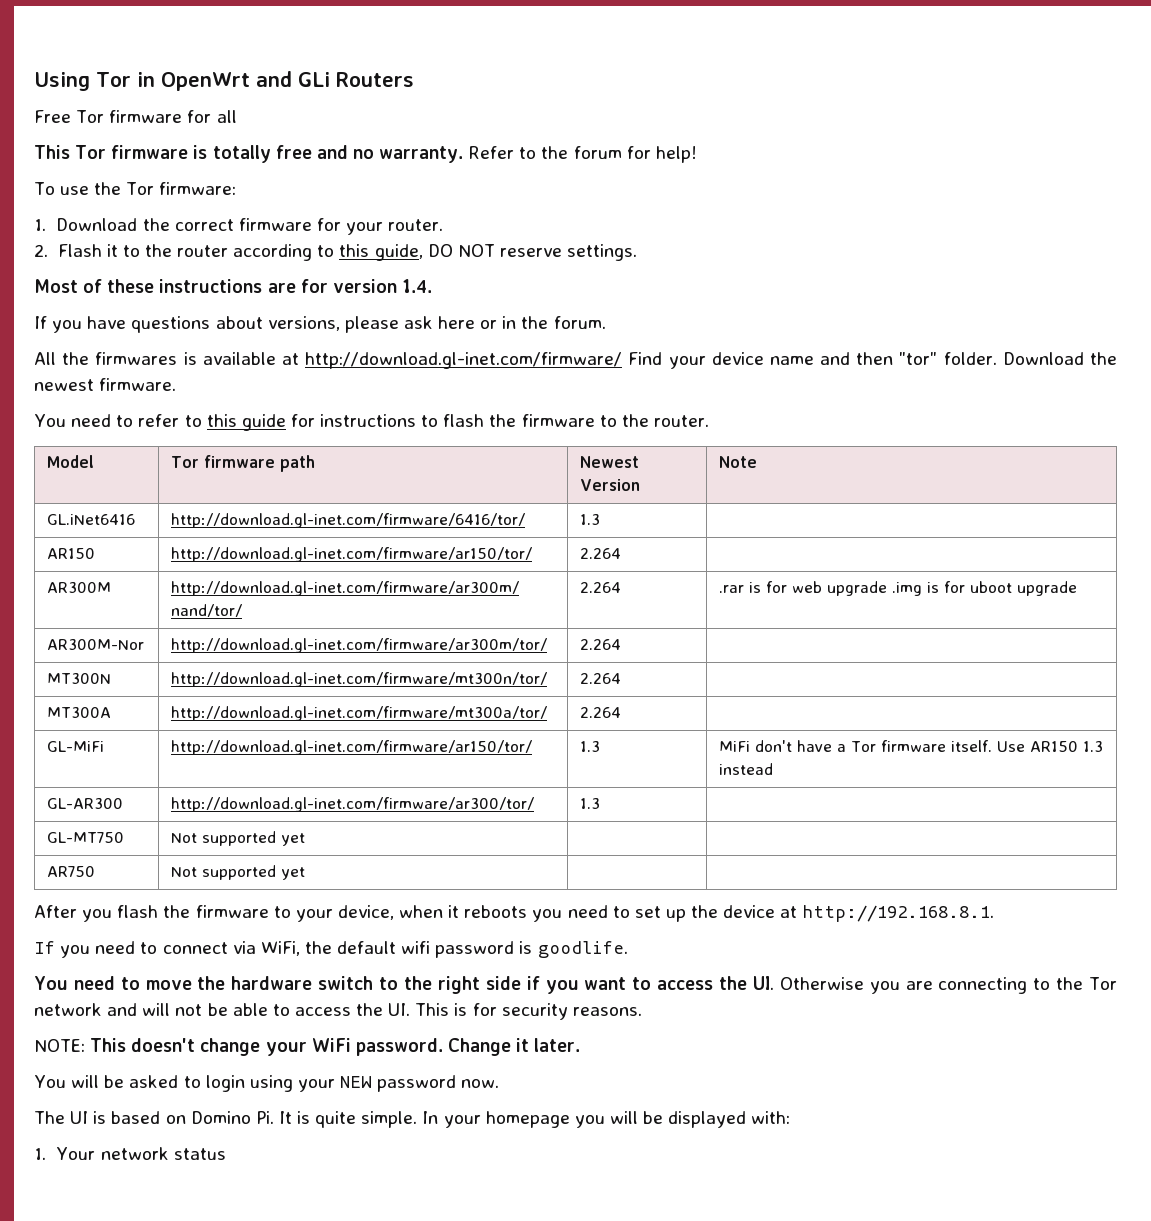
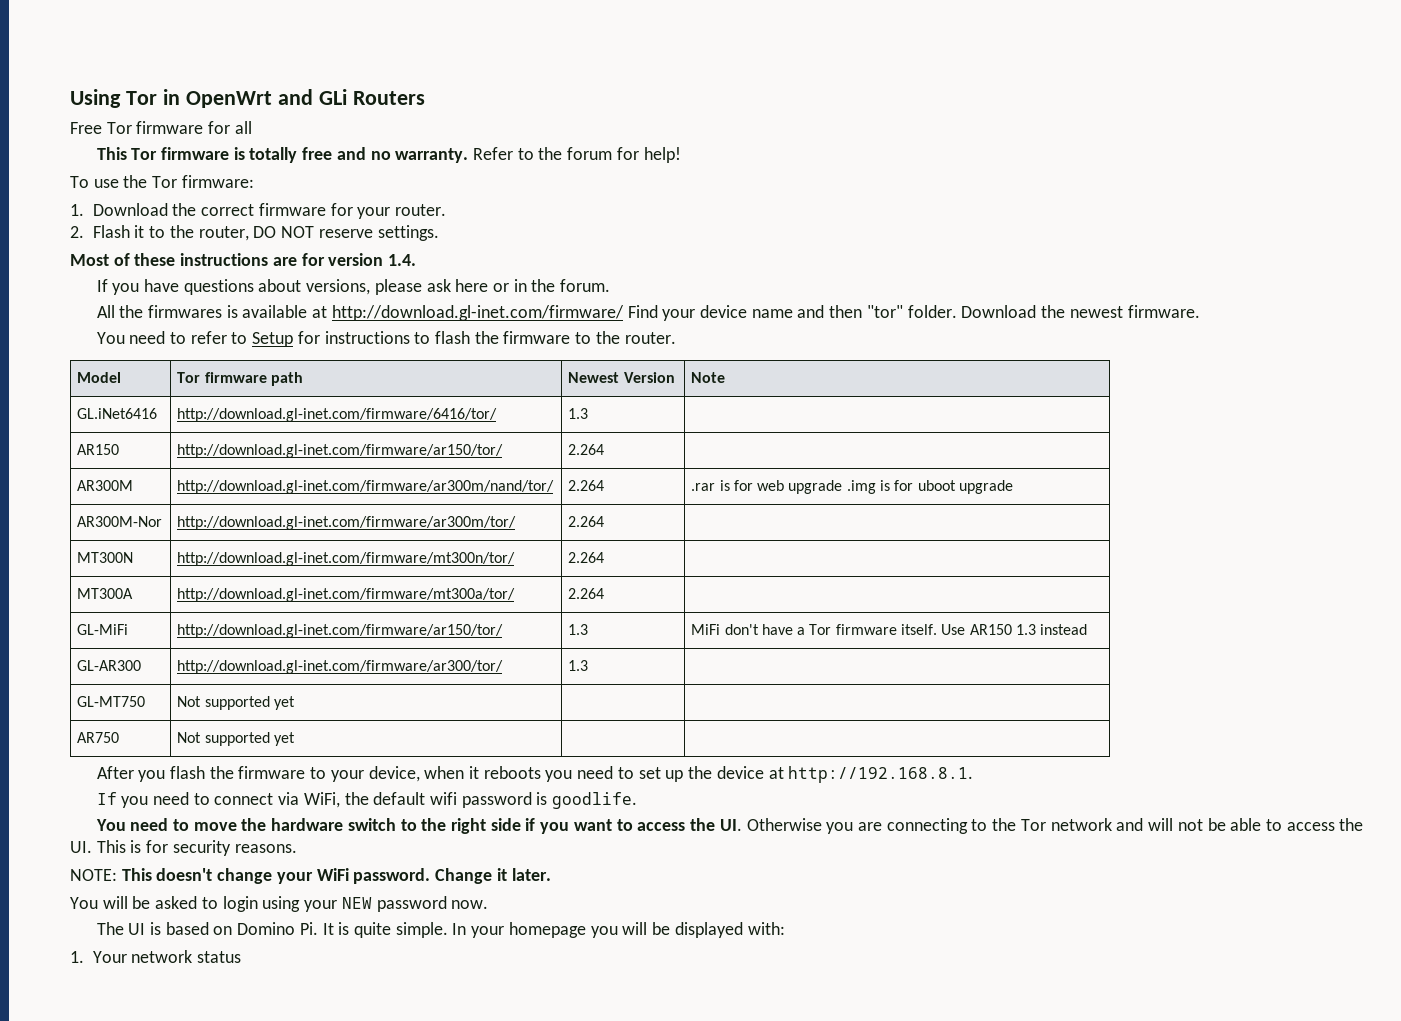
- 2. Flash it to the router according to this guide, DO NOT reserve settings.
+ 2. Flash it to the router, DO NOT reserve settings.
- You need to refer to this guide for instructions to flash the firmware to the router.
+ You need to refer to Setup for instructions to flash the firmware to the router.

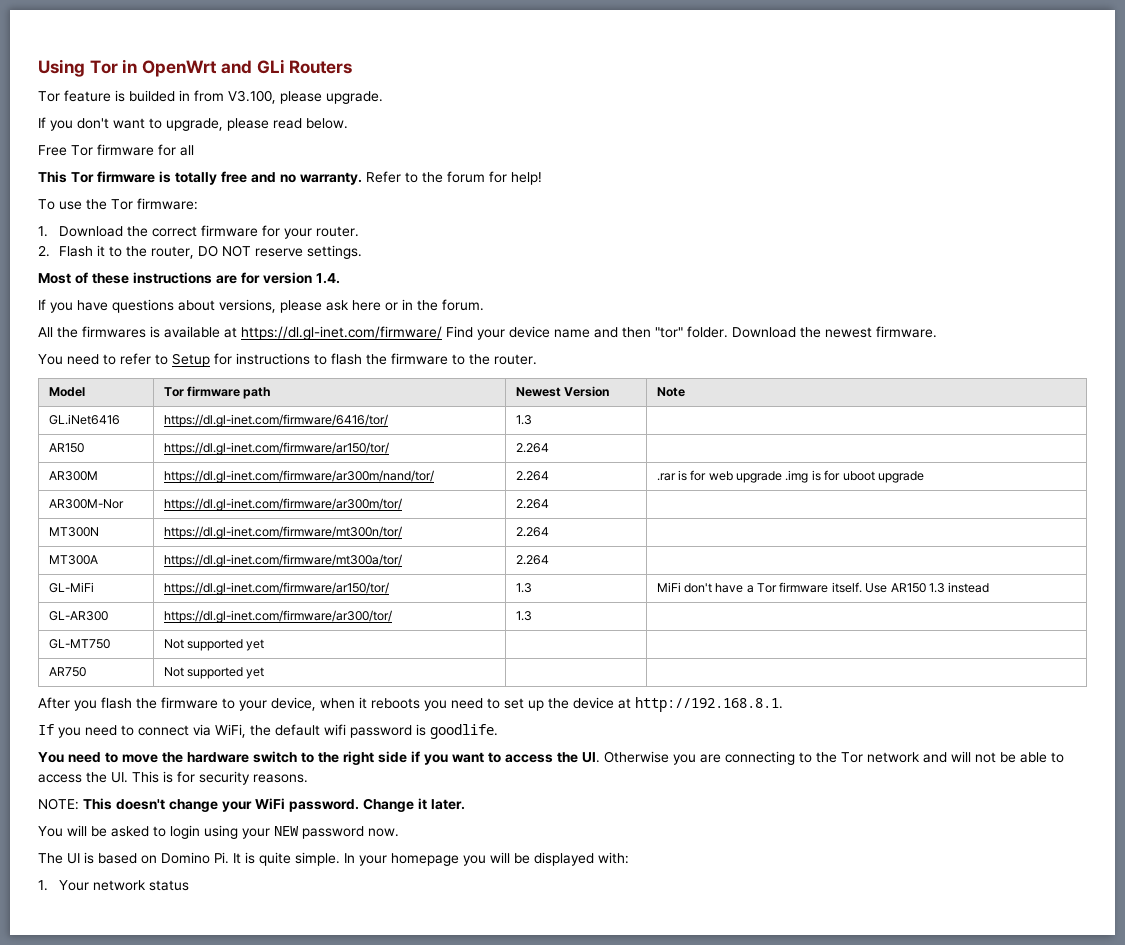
+ Tor feature is builded in from V3.100, please upgrade.
+ If you don't want to upgrade, please read below.
- All the firmwares is available at http://download.gl-inet.com/firmware/ Find your device name and then "tor" folder.
+ All the firmwares is available at https://dl.gl-inet.com/firmware/ Find your device name and then "tor" folder.
- GL.iNet6416 | http://download.gl-inet.com/firmware/6416/tor/ | 1.3 |
+ GL.iNet6416 | https://dl.gl-inet.com/firmware/6416/tor/ | 1.3 |
- AR150 | http://download.gl-inet.com/firmware/ar150/tor/ | 2.264 |
+ AR150 | https://dl.gl-inet.com/firmware/ar150/tor/ | 2.264 |
- AR300M | http://download.gl-inet.com/firmware/ar300m/nand/tor/ | 2.264 | .rar is for web upgrade .img is for uboot upgrade
+ AR300M | https://dl.gl-inet.com/firmware/ar300m/nand/tor/ | 2.264 | .rar is for web upgrade .img is for uboot upgrade
- AR300M-Nor | http://download.gl-inet.com/firmware/ar300m/tor/ | 2.264 |
+ AR300M-Nor | https://dl.gl-inet.com/firmware/ar300m/tor/ | 2.264 |
- MT300N | http://download.gl-inet.com/firmware/mt300n/tor/ | 2.264 |
+ MT300N | https://dl.gl-inet.com/firmware/mt300n/tor/ | 2.264 |
- MT300A | http://download.gl-inet.com/firmware/mt300a/tor/ | 2.264 |
+ MT300A | https://dl.gl-inet.com/firmware/mt300a/tor/ | 2.264 |
- GL-MiFi | http://download.gl-inet.com/firmware/ar150/tor/ | 1.3 | MiFi don't have a Tor firmware itself. Use AR150 1.3 instead
+ GL-MiFi | https://dl.gl-inet.com/firmware/ar150/tor/ | 1.3 | MiFi don't have a Tor firmware itself. Use AR150 1.3 instead
- GL-AR300 | http://download.gl-inet.com/firmware/ar300/tor/ | 1.3 |
+ GL-AR300 | https://dl.gl-inet.com/firmware/ar300/tor/ | 1.3 |

